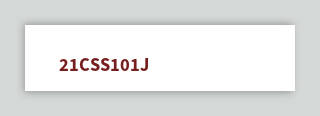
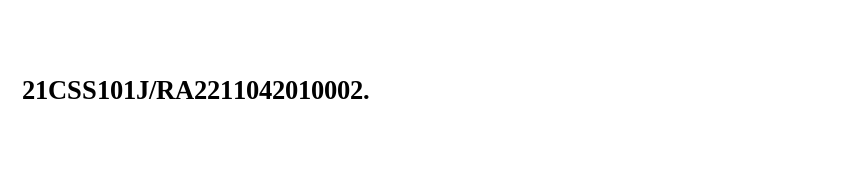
- 21CSS101J
+ 21CSS101J/RA2211042010002.

